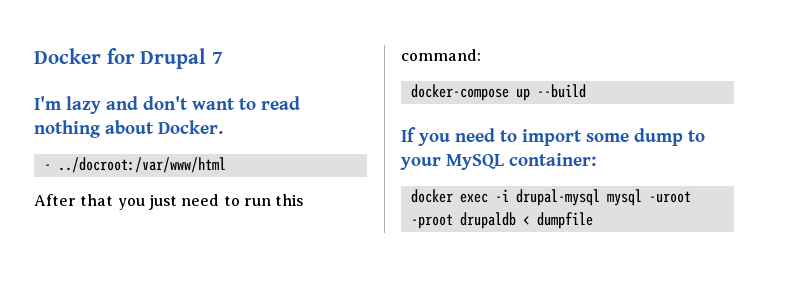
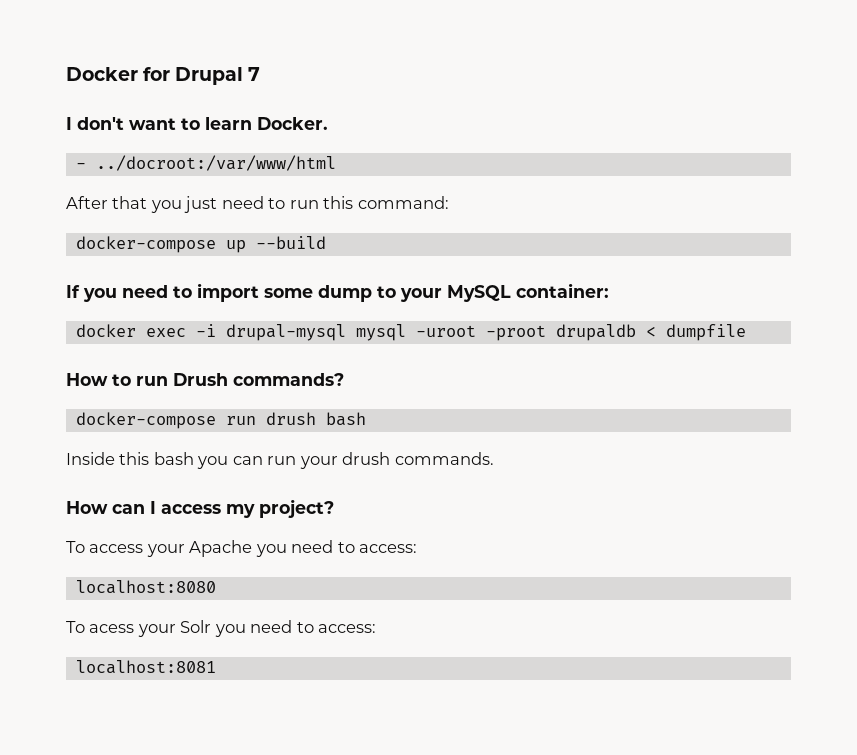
- I'm lazy and don't want to read nothing about Docker.
+ I don't want to learn Docker.
+ How to run Drush commands?
+ docker-compose run drush bash
+ Inside this bash you can run your drush commands.
+ How can I access my project?
+ To access your Apache you need to access:
+ localhost:8080
+ To acess your Solr you need to access:
+ localhost:8081

